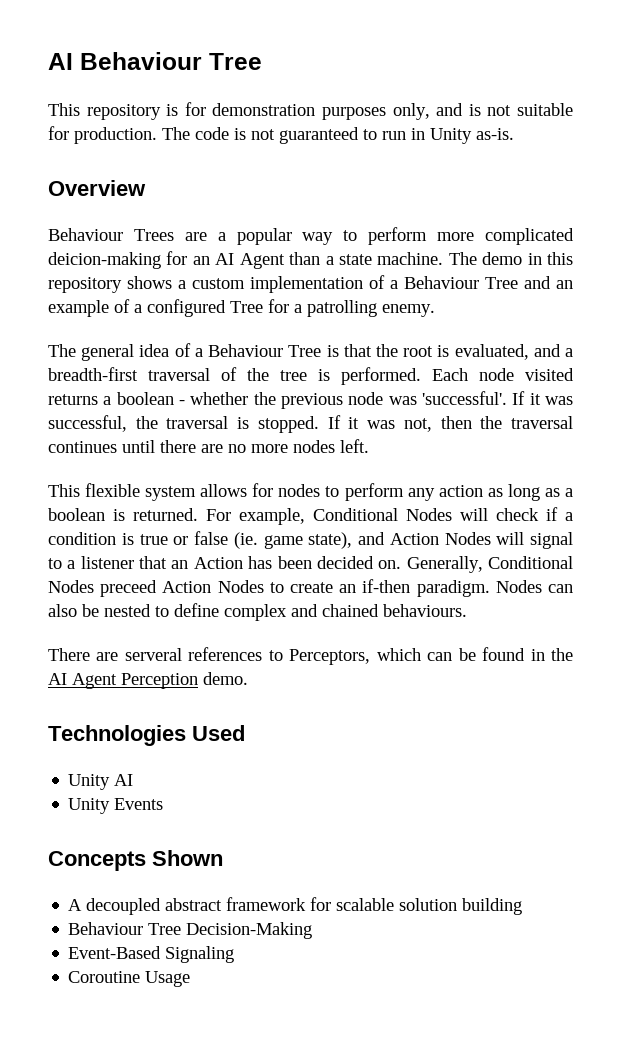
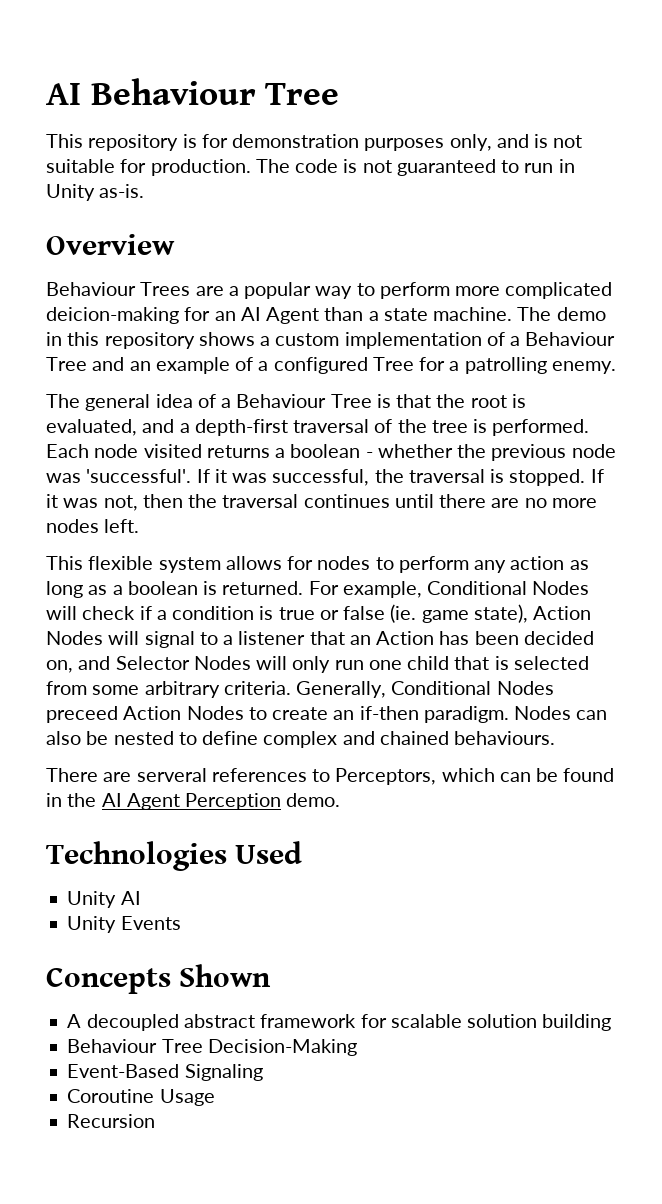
- The general idea of a Behaviour Tree is that the root is evaluated, and a breadth-first traversal of the tree is performed.
+ The general idea of a Behaviour Tree is that the root is evaluated, and a depth-first traversal of the tree is performed.
- For example, Conditional Nodes will check if a condition is true or false (ie. game state), and Action Nodes will signal to a listener that an Action has been decided on.
+ For example, Conditional Nodes will check if a condition is true or false (ie. game state), Action Nodes will signal to a listener that an Action has been decided on, and Selector Nodes will only run one child that is selected from some arbitrary criteria.
+ Recursion

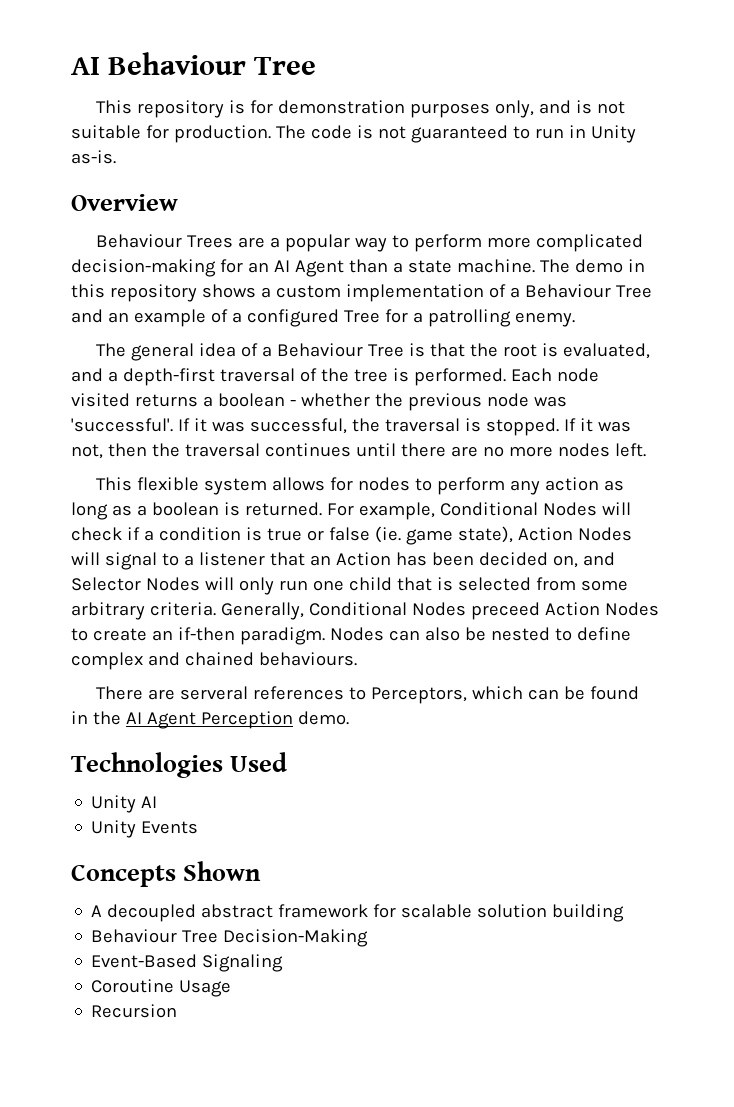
- Behaviour Trees are a popular way to perform more complicated deicion-making for an AI Agent than a state machine.
+ Behaviour Trees are a popular way to perform more complicated decision-making for an AI Agent than a state machine.

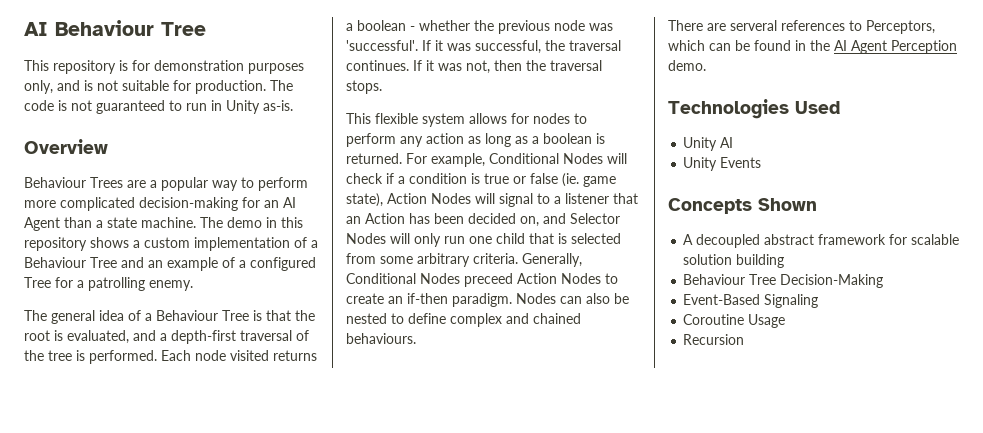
- If it was successful, the traversal is stopped.
+ If it was successful, the traversal continues.
- If it was not, then the traversal continues until there are no more nodes left.
+ If it was not, then the traversal stops.

